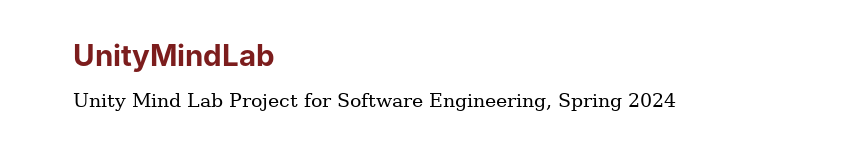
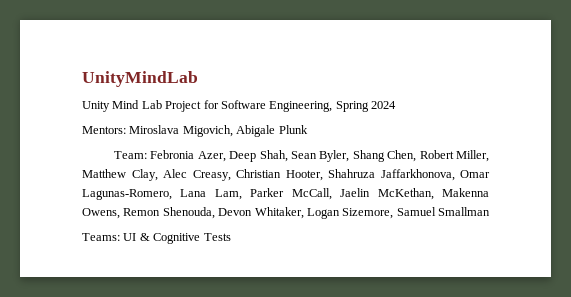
+ Mentors: Miroslava Migovich, Abigale Plunk
+ Team: Febronia Azer, Deep Shah, Sean Byler, Shang Chen, Robert Miller, Matthew Clay, Alec Creasy, Christian Hooter, Shahruza Jaffarkhonova, Omar Lagunas-Romero, Lana Lam, Parker McCall, Jaelin McKethan, Makenna Owens, Remon Shenouda, Devon Whitaker, Logan Sizemore, Samuel Smallman
+ Teams: UI & Cognitive Tests

